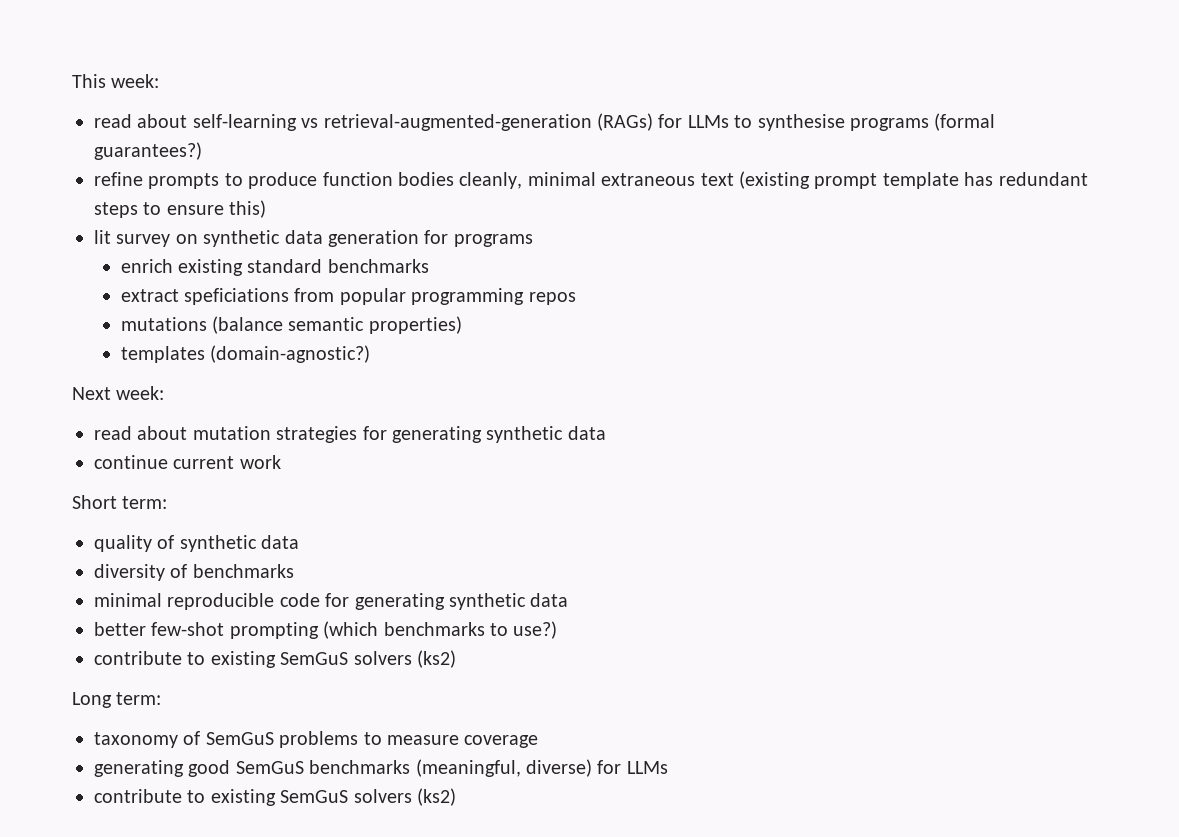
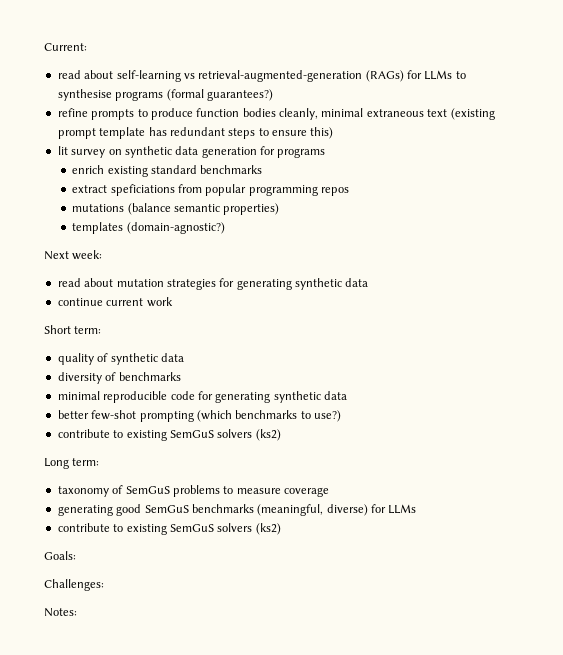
- This week:
+ Current:
+ Goals:
+ Challenges:
+ Notes:

